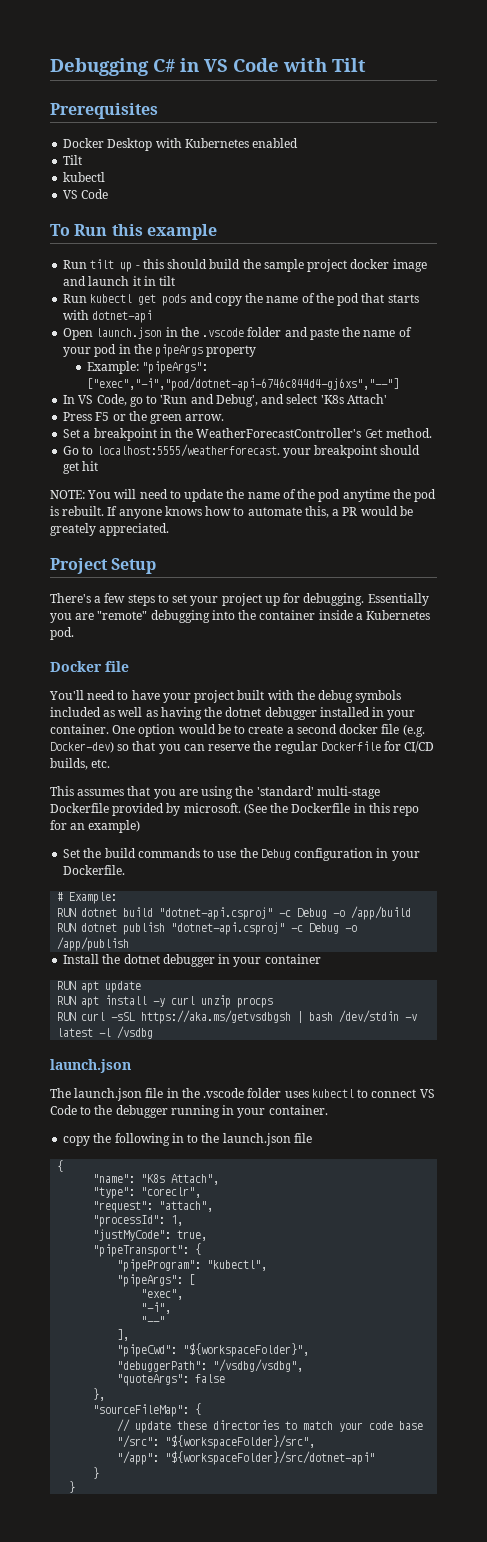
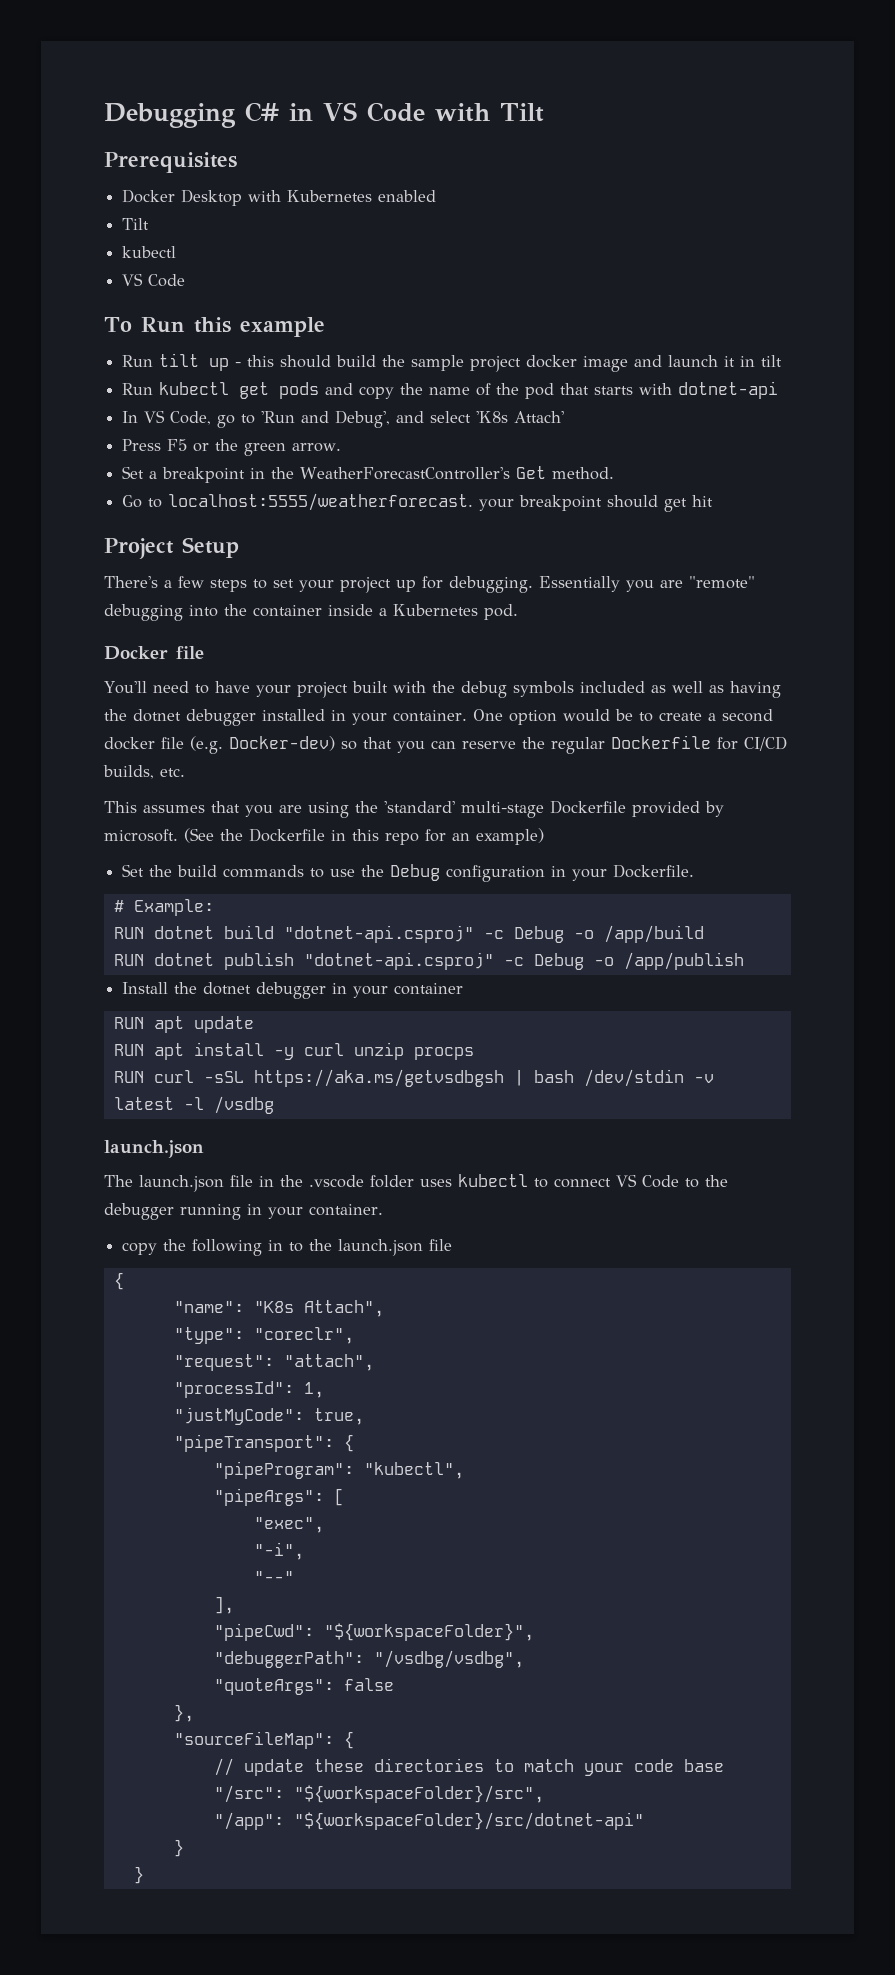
- Open launch.json in the .vscode folder and paste the name of your pod in the pipeArgs property
- Example: "pipeArgs": ["exec","-i","pod/dotnet-api-6746c844d4-gj6xs","--"]
- NOTE: You will need to update the name of the pod anytime the pod is rebuilt. If anyone knows how to automate this, a PR would be greately appreciated.

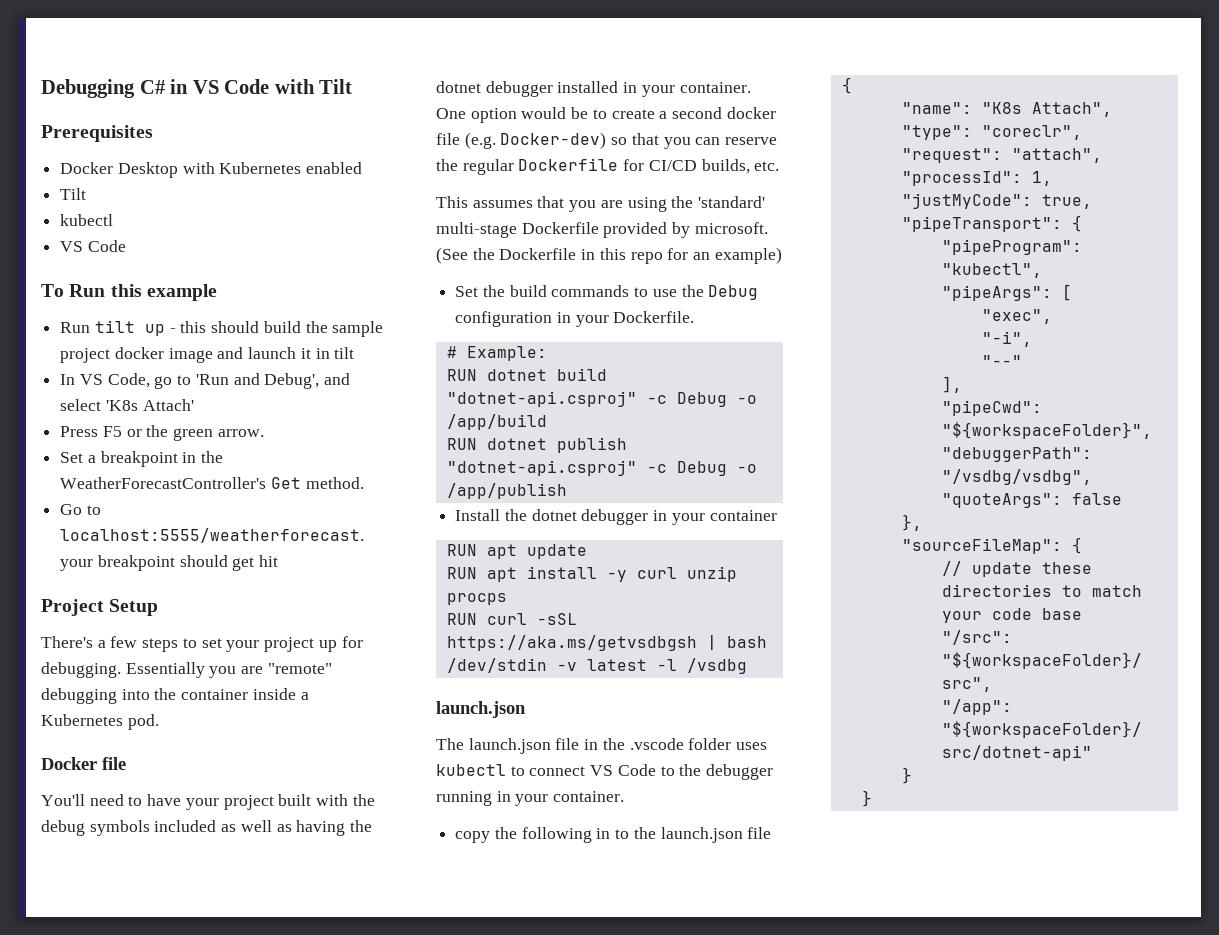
- Run kubectl get pods and copy the name of the pod that starts with dotnet-api

